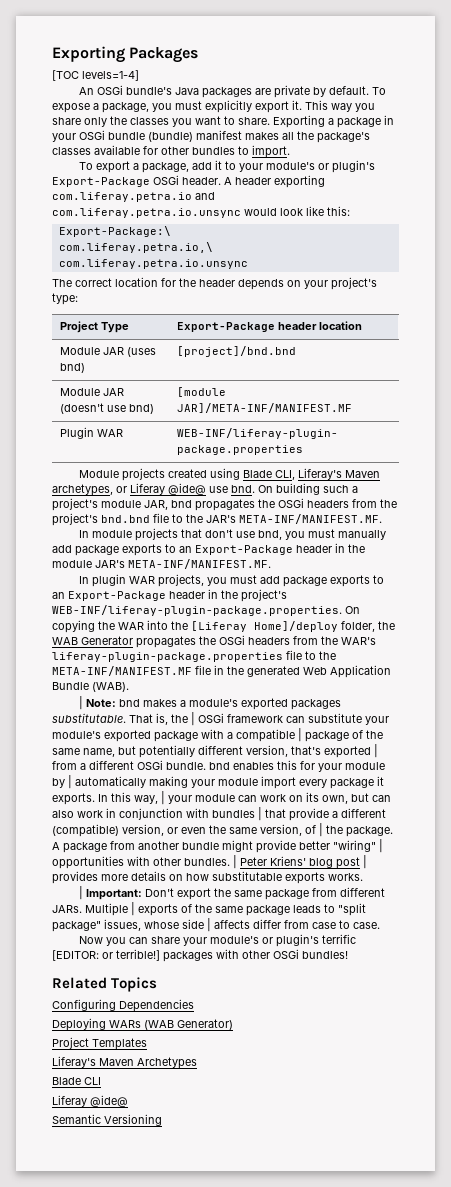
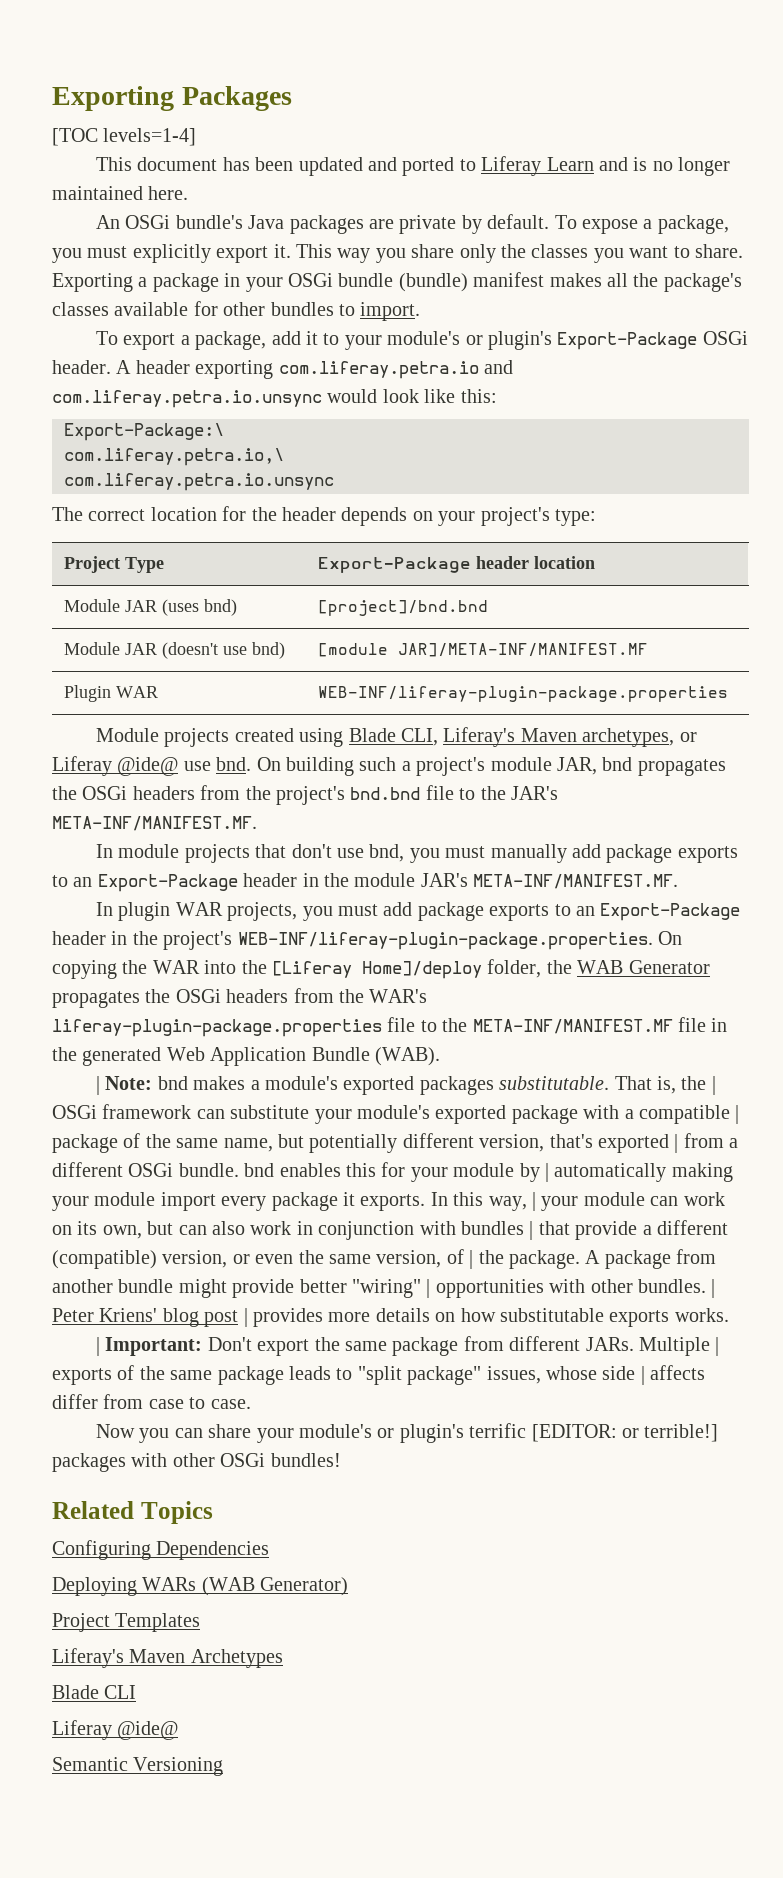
+ This document has been updated and ported to Liferay Learn and is no longer maintained here.

